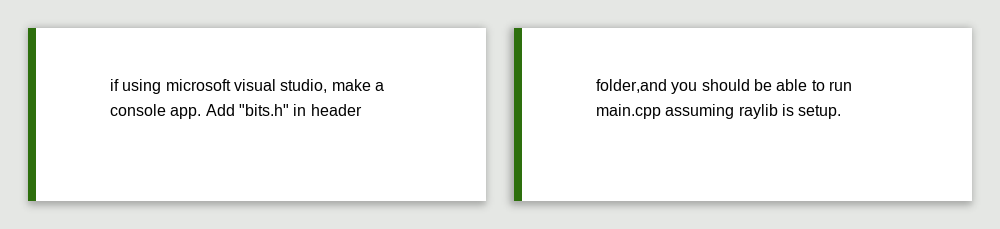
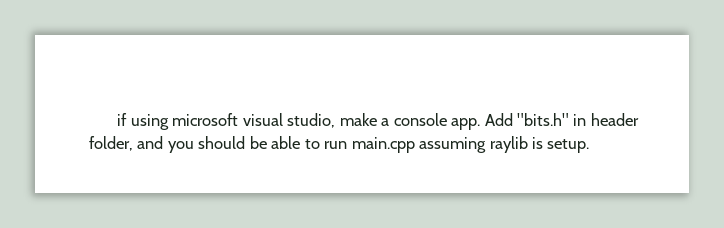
- Add "bits.h" in header folder,and you should be able to run main.cpp assuming raylib is setup.
+ Add "bits.h" in header folder, and you should be able to run main.cpp assuming raylib is setup.

